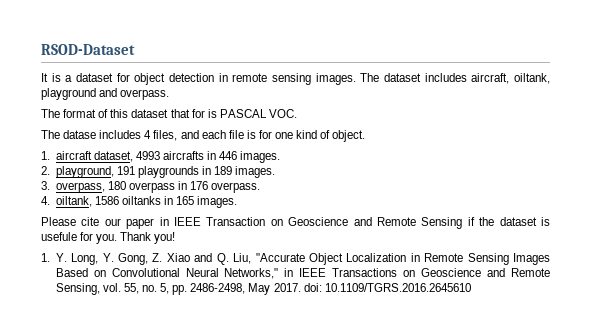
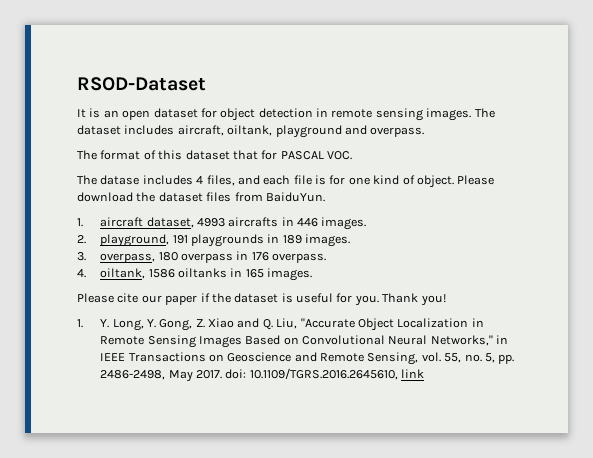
- It is a dataset for object detection in remote sensing images.
+ It is an open dataset for object detection in remote sensing images.
- The format of this dataset that for is PASCAL VOC.
+ The format of this dataset that for PASCAL VOC.
+ Please download the dataset files from BaiduYun.
- Please cite our paper in IEEE Transaction on Geoscience and Remote Sensing if the dataset is usefule for you.
+ Please cite our paper if the dataset is useful for you.
- 1. Y. Long, Y. Gong, Z. Xiao and Q. Liu, "Accurate Object Localization in Remote Sensing Images Based on Convolutional Neural Networks," in IEEE Transactions on Geoscience and Remote Sensing, vol. 55, no. 5, pp. 2486-2498, May 2017. doi: 10.1109/TGRS.2016.2645610
+ 1. Y. Long, Y. Gong, Z. Xiao and Q. Liu, "Accurate Object Localization in Remote Sensing Images Based on Convolutional Neural Networks," in IEEE Transactions on Geoscience and Remote Sensing, vol. 55, no. 5, pp. 2486-2498, May 2017. doi: 10.1109/TGRS.2016.2645610, link

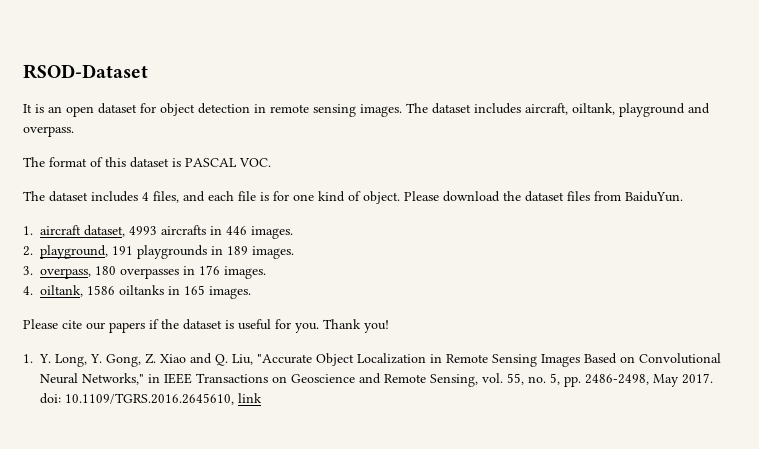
- The format of this dataset that for PASCAL VOC.
+ The format of this dataset is PASCAL VOC.
- The datase includes 4 files, and each file is for one kind of object.
+ The dataset includes 4 files, and each file is for one kind of object.
- 3. overpass, 180 overpass in 176 overpass.
+ 3. overpass, 180 overpasses in 176 images.
- Please cite our paper if the dataset is useful for you.
+ Please cite our papers if the dataset is useful for you.

